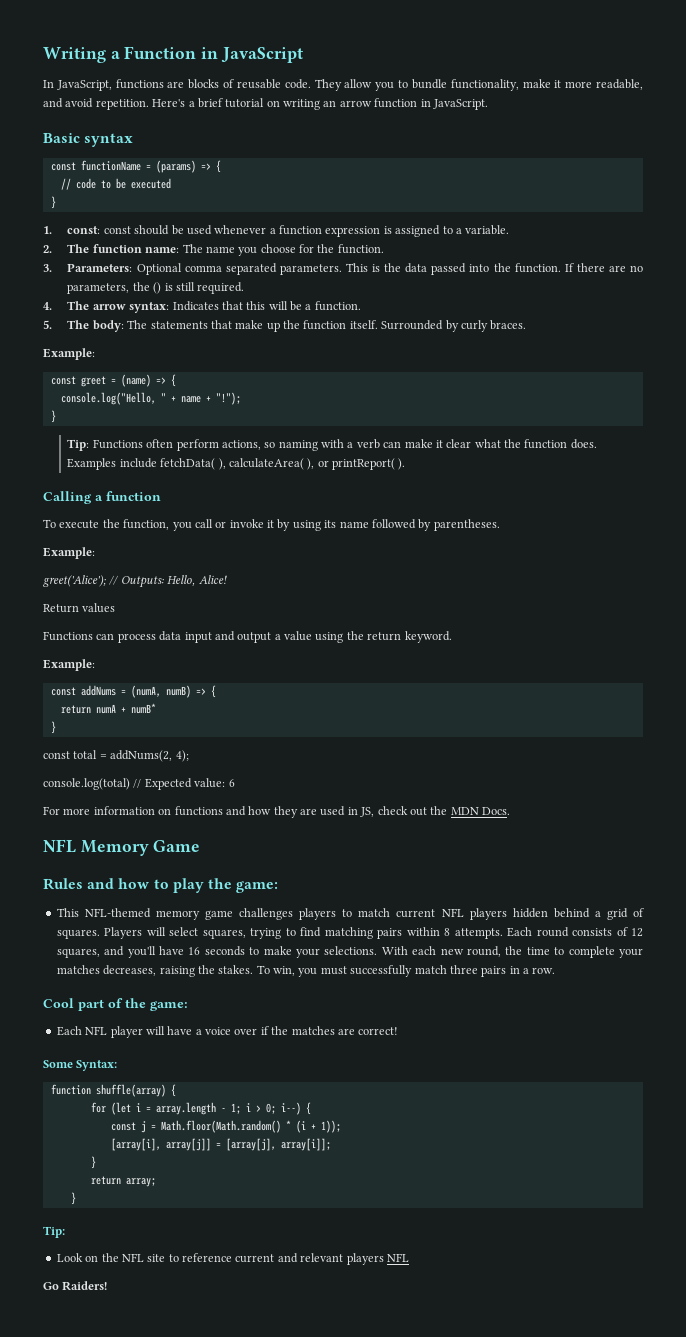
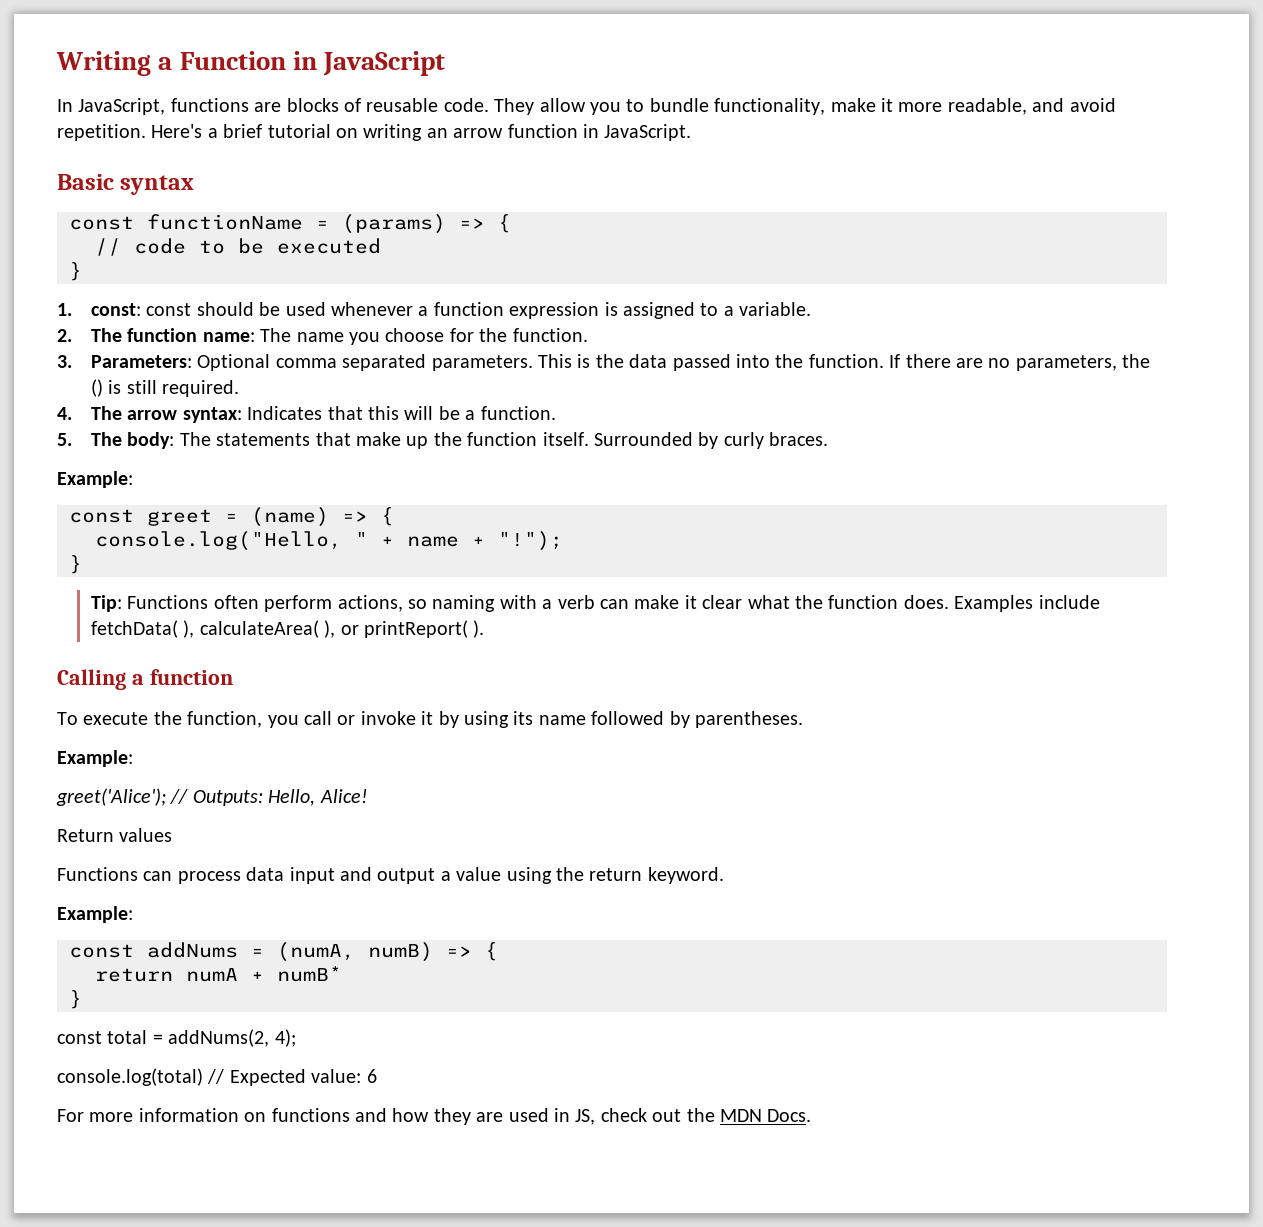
- NFL Memory Game
- Rules and how to play the game:
- This NFL-themed memory game challenges players to match current NFL players hidden behind a grid of squares. Players will select squares, trying to find matching pairs within 8 attempts. Each round consists of 12 squares, and you'll have 16 seconds to make your selections. With each new round, the time to complete your matches decreases, raising the stakes. To win, you must successfully match three pairs in a row.
- Cool part of the game:
- Each NFL player will have a voice over if the matches are correct!
- Some Syntax:
- function shuffle(array) {
- for (let i = array.length - 1; i > 0; i--) {
- const j = Math.floor(Math.random() * (i + 1));
- [array[i], array[j]] = [array[j], array[i]];
- }
- return array;
- }
- Tip:
- Look on the NFL site to reference current and relevant players NFL
- Go Raiders!

